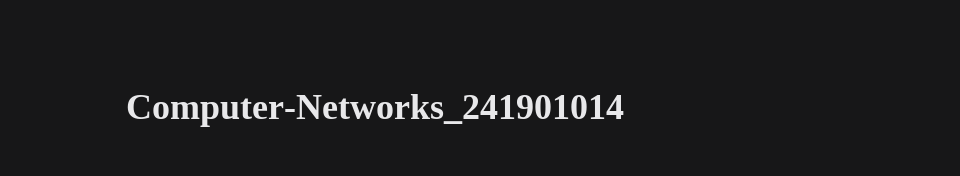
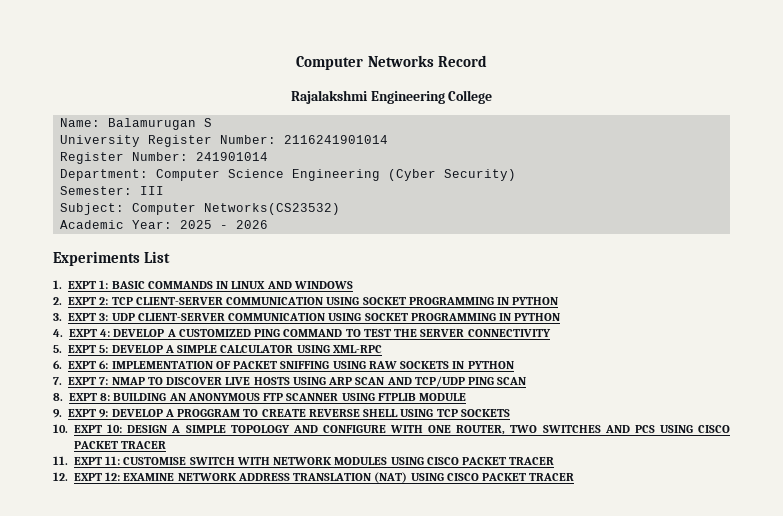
- Computer-Networks_241901014
+ Computer Networks Record
+ Rajalakshmi Engineering College
+ Name: Balamurugan S
+ University Register Number: 2116241901014
+ Register Number: 241901014
+ Department: Computer Science Engineering (Cyber Security)
+ Semester: III
+ Subject: Computer Networks(CS23532)
+ Academic Year: 2025 - 2026
+ Experiments List
+ 1. EXPT 1: BASIC COMMANDS IN LINUX AND WINDOWS
+ 2. EXPT 2: TCP CLIENT-SERVER COMMUNICATION USING SOCKET PROGRAMMING IN PYTHON
+ 3. EXPT 3: UDP CLIENT-SERVER COMMUNICATION USING SOCKET PROGRAMMING IN PYTHON
+ 4. EXPT 4: DEVELOP A CUSTOMIZED PING COMMAND TO TEST THE SERVER CONNECTIVITY
+ 5. EXPT 5: DEVELOP A SIMPLE CALCULATOR USING XML-RPC
+ 6. EXPT 6: IMPLEMENTATION OF PACKET SNIFFING USING RAW SOCKETS IN PYTHON
+ 7. EXPT 7: NMAP TO DISCOVER LIVE HOSTS USING ARP SCAN AND TCP/UDP PING SCAN
+ 8. EXPT 8: BUILDING AN ANONYMOUS FTP SCANNER USING FTPLIB MODULE
+ 9. EXPT 9: DEVELOP A PROGGRAM TO CREATE REVERSE SHELL USING TCP SOCKETS
+ 10. EXPT 10: DESIGN A SIMPLE TOPOLOGY AND CONFIGURE WITH ONE ROUTER, TWO SWITCHES AND PCS USING CISCO PACKET TRACER
+ 11. EXPT 11: CUSTOMISE SWITCH WITH NETWORK MODULES USING CISCO PACKET TRACER
+ 12. EXPT 12: EXAMINE NETWORK ADDRESS TRANSLATION (NAT) USING CISCO PACKET TRACER

